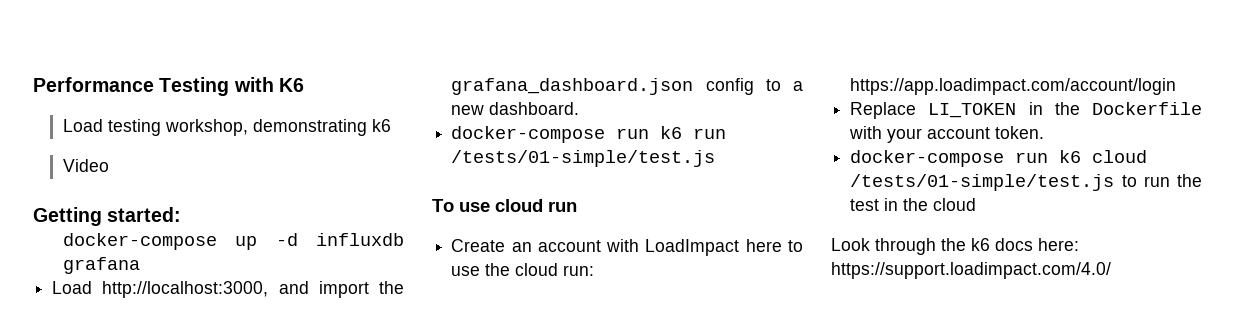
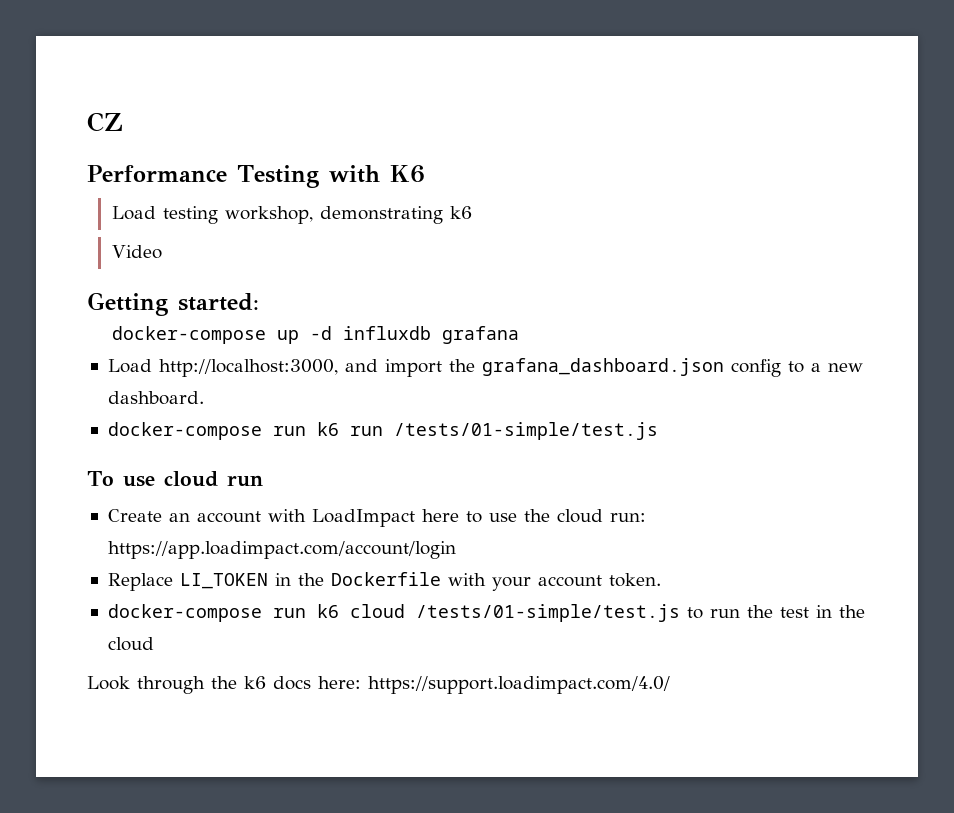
+ CZ

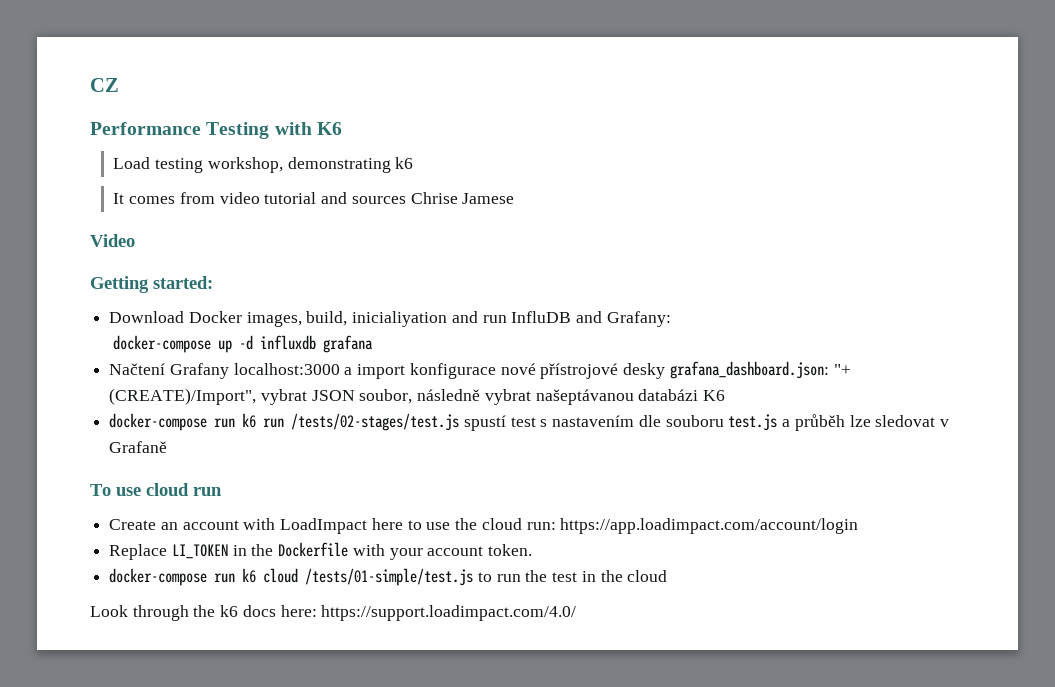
+ It comes from video tutorial and sources Chrise Jamese
  Video
  Getting started:
+ Download Docker images, build, inicialiyation and run InfluDB and Grafany:
- Load http://localhost:3000, and import the grafana_dashboard.json config to a new dashboard.
- docker-compose run k6 run /tests/01-simple/test.js
+ Načtení Grafany localhost:3000 a import konfigurace nové přístrojové desky grafana_dashboard.json: "+ (CREATE)/Import", vybrat JSON soubor, následně vybrat našeptávanou databázi K6
+ docker-compose run k6 run /tests/02-stages/test.js spustí test s nastavením dle souboru test.js a průběh lze sledovat v Grafaně

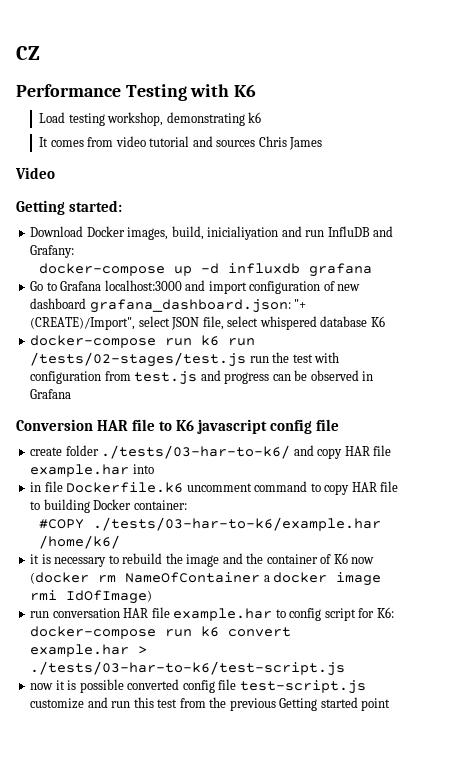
- It comes from video tutorial and sources Chrise Jamese
+ It comes from video tutorial and sources Chris James
- Načtení Grafany localhost:3000 a import konfigurace nové přístrojové desky grafana_dashboard.json: "+ (CREATE)/Import", vybrat JSON soubor, následně vybrat našeptávanou databázi K6
+ Go to Grafana localhost:3000 and import configuration of new dashboard grafana_dashboard.json: "+ (CREATE)/Import", select JSON file, select whispered database K6
- docker-compose run k6 run /tests/02-stages/test.js spustí test s nastavením dle souboru test.js a průběh lze sledovat v Grafaně
- To use cloud run
- Create an account with LoadImpact here to use the cloud run: https://app.loadimpact.com/account/login
- Replace LI_TOKEN in the Dockerfile with your account token.
- docker-compose run k6 cloud /tests/01-simple/test.js to run the test in the cloud
- Look through the k6 docs here: https://support.loadimpact.com/4.0/
+ docker-compose run k6 run /tests/02-stages/test.js run the test with configuration from test.js and progress can be observed in Grafana
+ Conversion HAR file to K6 javascript config file
+ create folder ./tests/03-har-to-k6/ and copy HAR file example.har into
+ in file Dockerfile.k6 uncomment command to copy HAR file to building Docker container:
+ #COPY ./tests/03-har-to-k6/example.har /home/k6/
+ it is necessary to rebuild the image and the container of K6 now (docker rm NameOfContainer a docker image rmi IdOfImage)
+ run conversation HAR file example.har to config script for K6: docker-compose run k6 convert example.har > ./tests/03-har-to-k6/test-script.js
+ now it is possible converted config file test-script.js customize and run this test from the previous Getting started point

